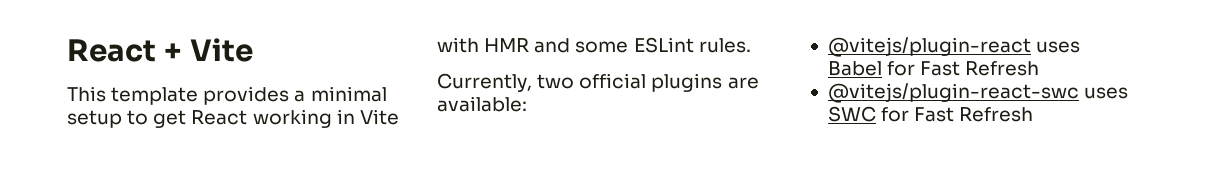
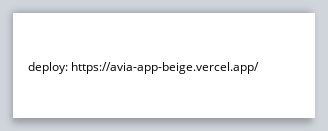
- React + Vite
- This template provides a minimal setup to get React working in Vite with HMR and some ESLint rules.
- Currently, two official plugins are available:
- @vitejs/plugin-react uses Babel for Fast Refresh
- @vitejs/plugin-react-swc uses SWC for Fast Refresh
+ deploy: https://avia-app-beige.vercel.app/

